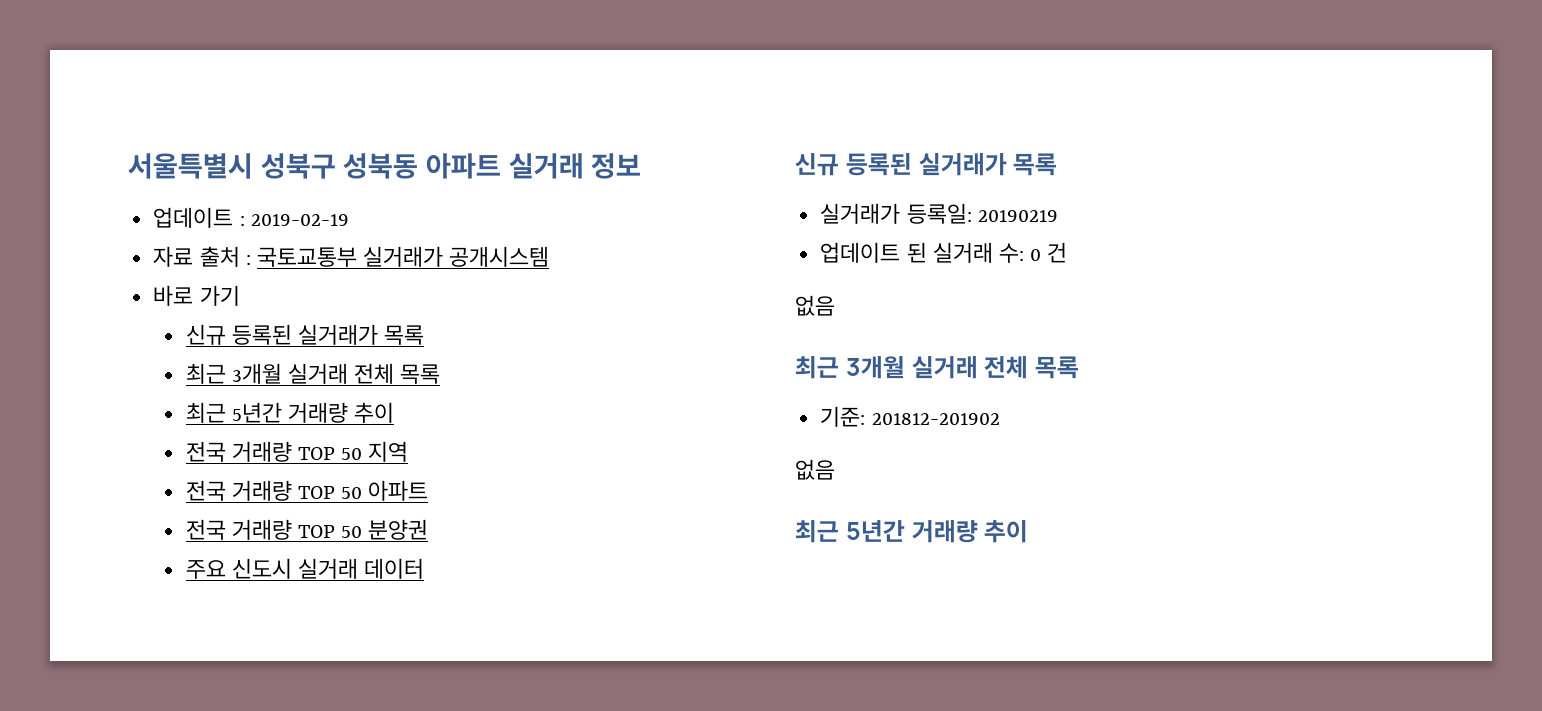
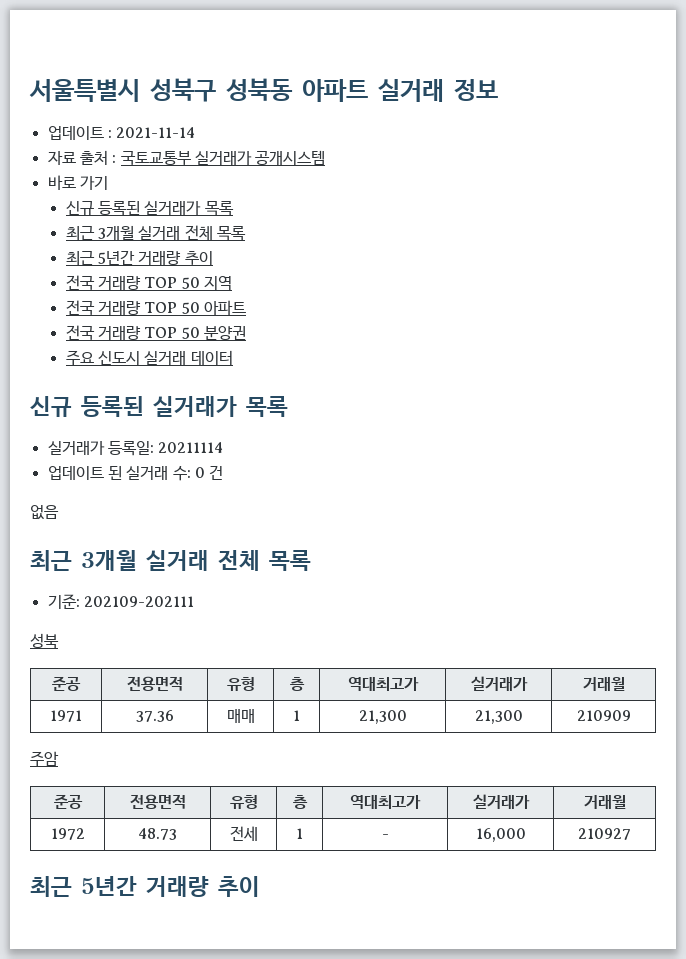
- 업데이트 : 2019-02-19
+ 업데이트 : 2021-11-14
- 실거래가 등록일: 20190219
+ 실거래가 등록일: 20211114
- 기준: 201812-201902
- 없음
+ 기준: 202109-202111
+ 성북
+ 준공 | 전용면적 | 유형 | 층 | 역대최고가 | 실거래가 | 거래월
+ 1971 | 37.36 | 매매 | 1 | 21,300 | 21,300 | 210909
+ 주암
+ 준공 | 전용면적 | 유형 | 층 | 역대최고가 | 실거래가 | 거래월
+ 1972 | 48.73 | 전세 | 1 | - | 16,000 | 210927

